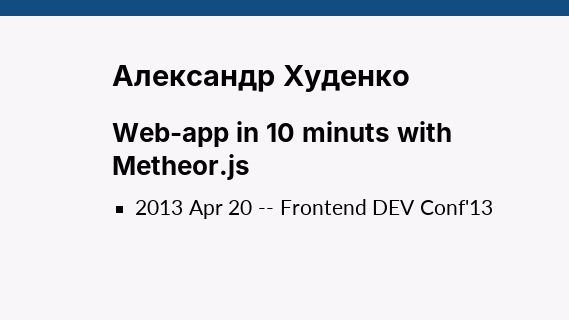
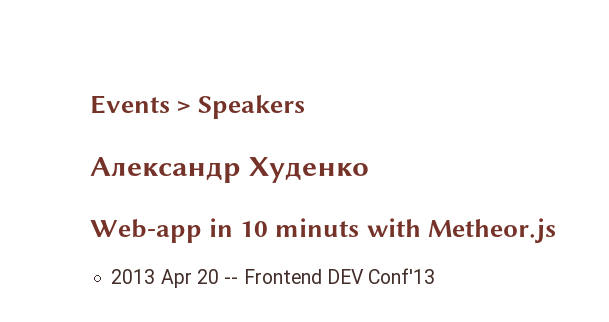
+ Events > Speakers

